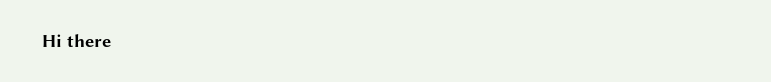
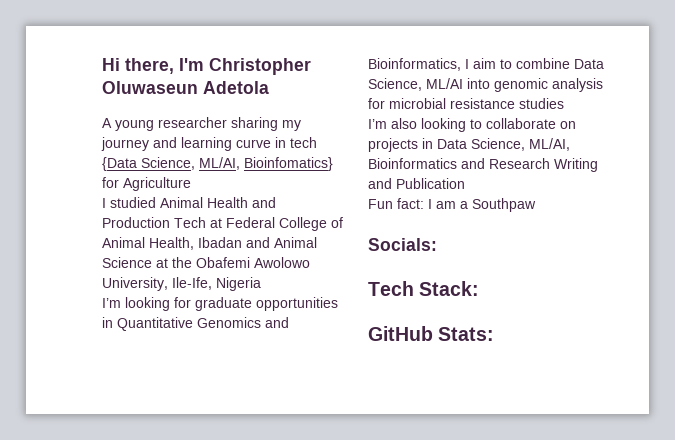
- Hi there
+ Hi there, I'm Christopher Oluwaseun Adetola
+ A young researcher sharing my journey and learning curve in tech {Data Science, ML/AI, Bioinfomatics} for Agriculture
+ I studied Animal Health and Production Tech at Federal College of Animal Health, Ibadan and Animal Science at the Obafemi Awolowo University, Ile-Ife, Nigeria
+ I’m looking for graduate opportunities in Quantitative Genomics and Bioinformatics, I aim to combine Data Science, ML/AI into genomic analysis for microbial resistance studies
+ I’m also looking to collaborate on projects in Data Science, ML/AI, Bioinformatics and Research Writing and Publication
+ Fun fact: I am a Southpaw
+ Socials:
+ Tech Stack:
+ GitHub Stats:

